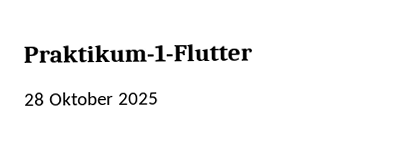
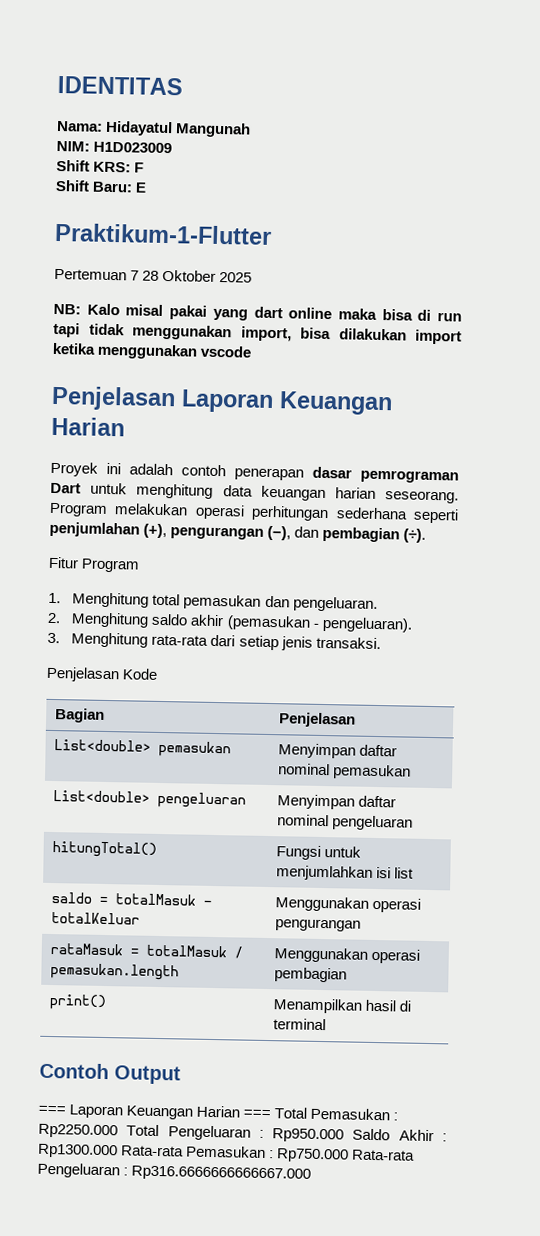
+ IDENTITAS
+ Nama: Hidayatul Mangunah
+ NIM: H1D023009
+ Shift KRS: F
+ Shift Baru: E
- 28 Oktober 2025
+ Pertemuan 7 28 Oktober 2025
+ NB: Kalo misal pakai yang dart online maka bisa di run tapi tidak menggunakan import, bisa dilakukan import ketika menggunakan vscode
+ Penjelasan Laporan Keuangan Harian
+ Proyek ini adalah contoh penerapan dasar pemrograman Dart untuk menghitung data keuangan harian seseorang. Program melakukan operasi perhitungan sederhana seperti penjumlahan (+), pengurangan (−), dan pembagian (÷).
+ Fitur Program
+ 1. Menghitung total pemasukan dan pengeluaran.
+ 2. Menghitung saldo akhir (pemasukan - pengeluaran).
+ 3. Menghitung rata-rata dari setiap jenis transaksi.
+ Penjelasan Kode
+ Bagian | Penjelasan
+ List<double> pemasukan | Menyimpan daftar nominal pemasukan
+ List<double> pengeluaran | Menyimpan daftar nominal pengeluaran
+ hitungTotal() | Fungsi untuk menjumlahkan isi list
+ saldo = totalMasuk - totalKeluar | Menggunakan operasi pengurangan
+ rataMasuk = totalMasuk / pemasukan.length | Menggunakan operasi pembagian
+ print() | Menampilkan hasil di terminal
+ Contoh Output
+ === Laporan Keuangan Harian === Total Pemasukan : Rp2250.000 Total Pengeluaran : Rp950.000 Saldo Akhir : Rp1300.000 Rata-rata Pemasukan : Rp750.000 Rata-rata Pengeluaran : Rp316.6666666666667.000

